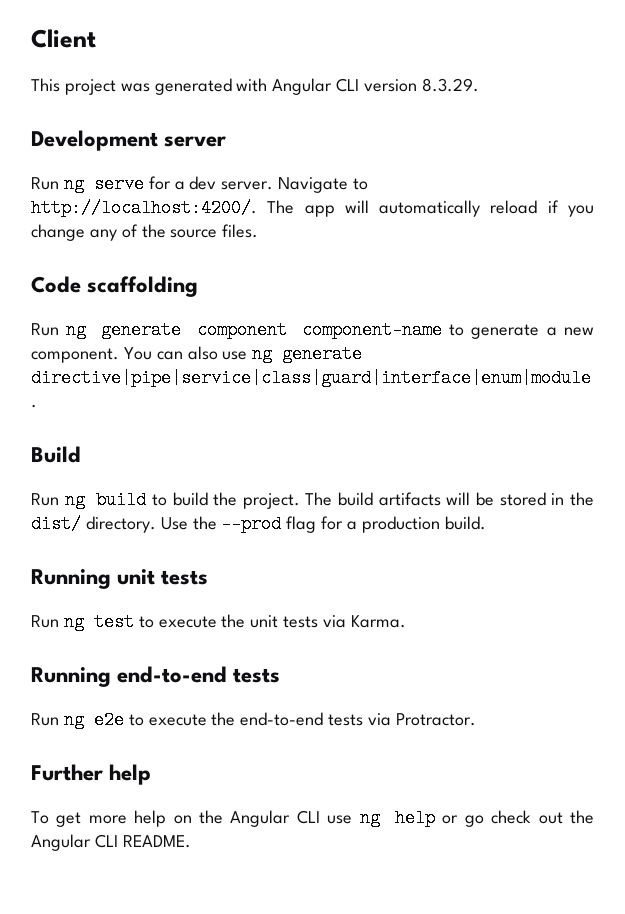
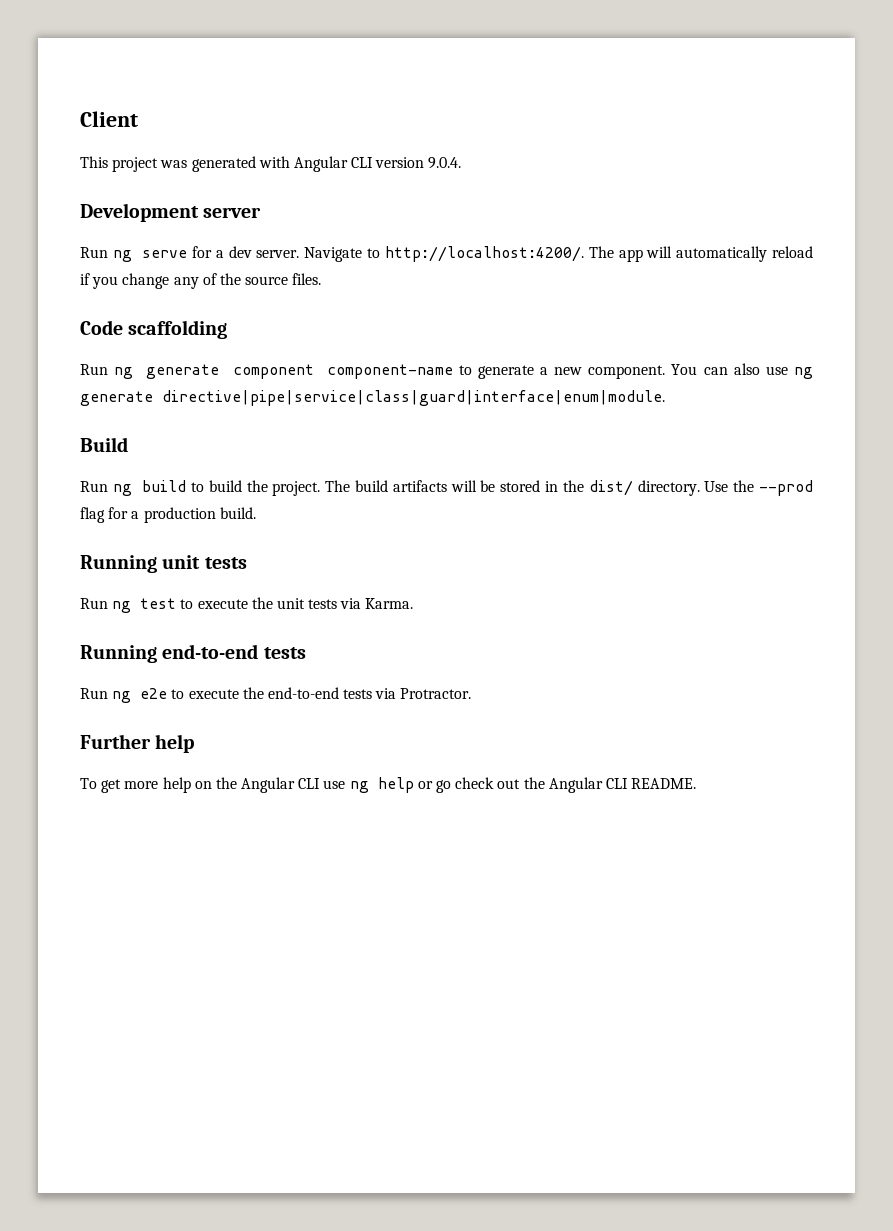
- This project was generated with Angular CLI version 8.3.29.
+ This project was generated with Angular CLI version 9.0.4.

